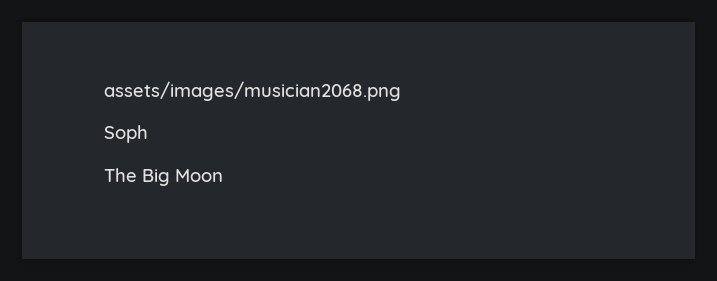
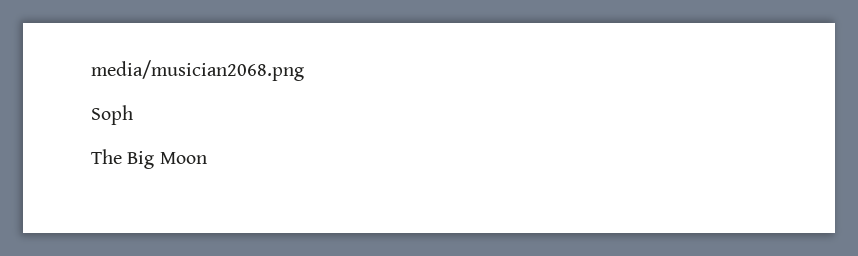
- assets/images/musician2068.png
+ media/musician2068.png

